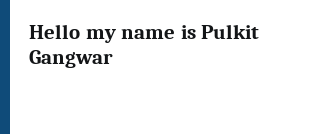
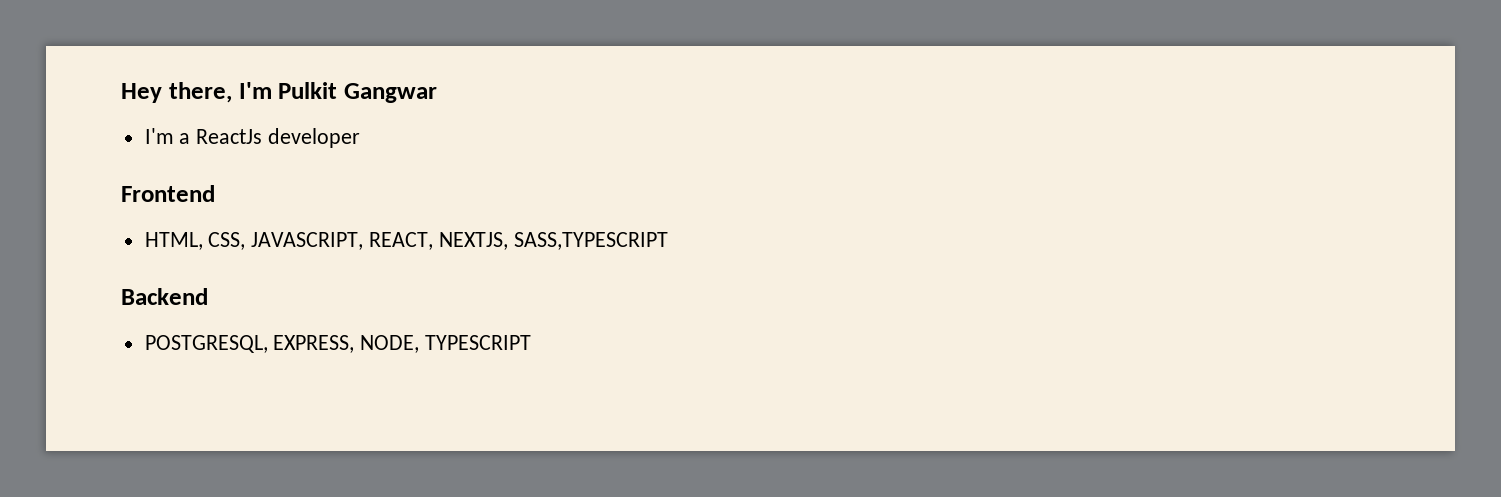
- Hello my name is Pulkit Gangwar
+ Hey there, I'm Pulkit Gangwar
+ I'm a ReactJs developer
+ Frontend
+ HTML, CSS, JAVASCRIPT, REACT, NEXTJS, SASS,TYPESCRIPT
+ Backend
+ POSTGRESQL, EXPRESS, NODE, TYPESCRIPT

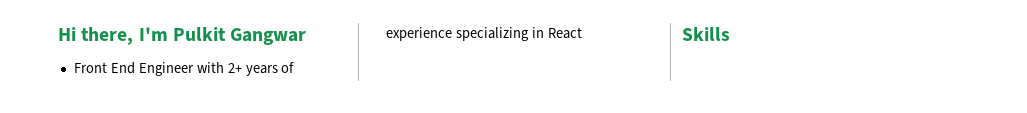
- Hey there, I'm Pulkit Gangwar
+ Hi there, I'm Pulkit Gangwar
- I'm a ReactJs developer
- Frontend
- HTML, CSS, JAVASCRIPT, REACT, NEXTJS, SASS,TYPESCRIPT
- Backend
- POSTGRESQL, EXPRESS, NODE, TYPESCRIPT
+ Front End Engineer with 2+ years of experience specializing in React
+ Skills

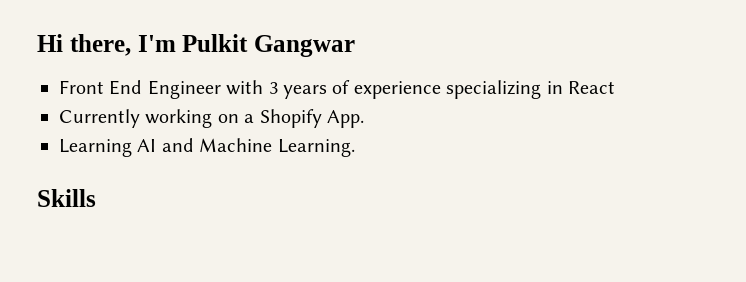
- Front End Engineer with 2+ years of experience specializing in React
+ Front End Engineer with 3 years of experience specializing in React
+ Currently working on a Shopify App.
+ Learning AI and Machine Learning.

